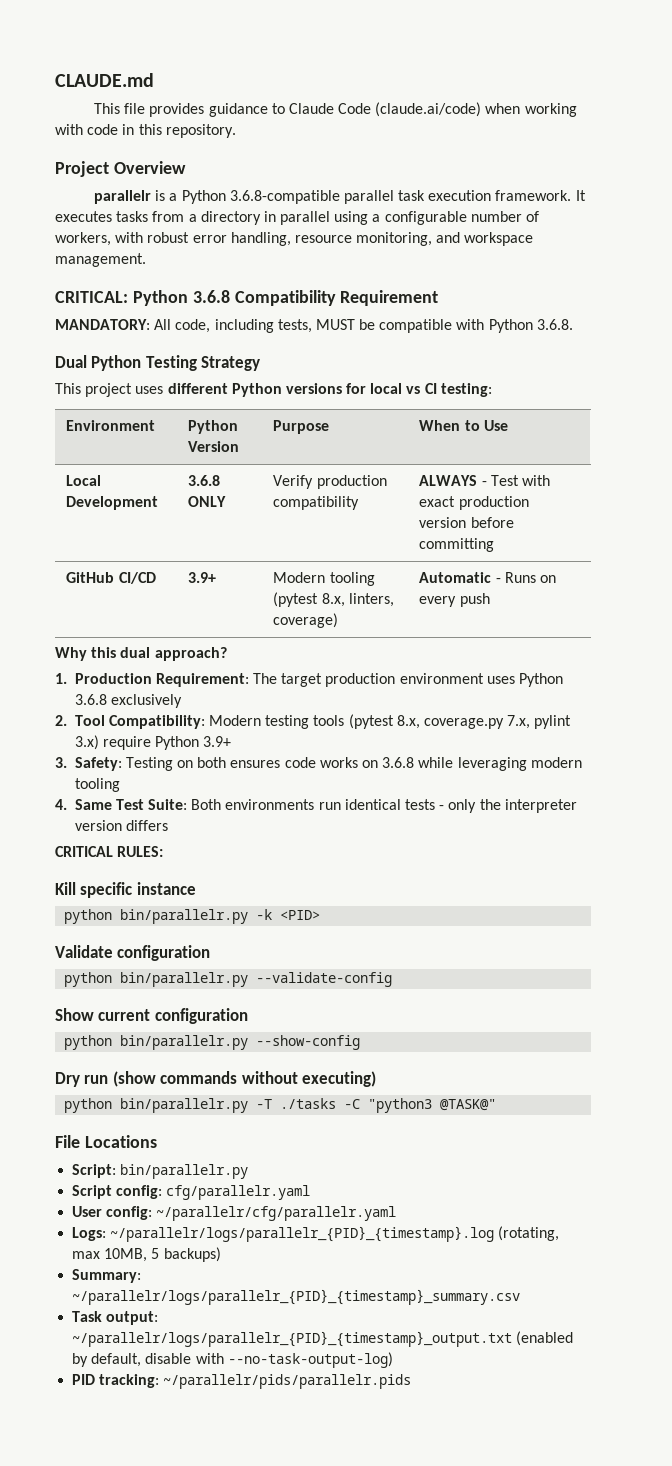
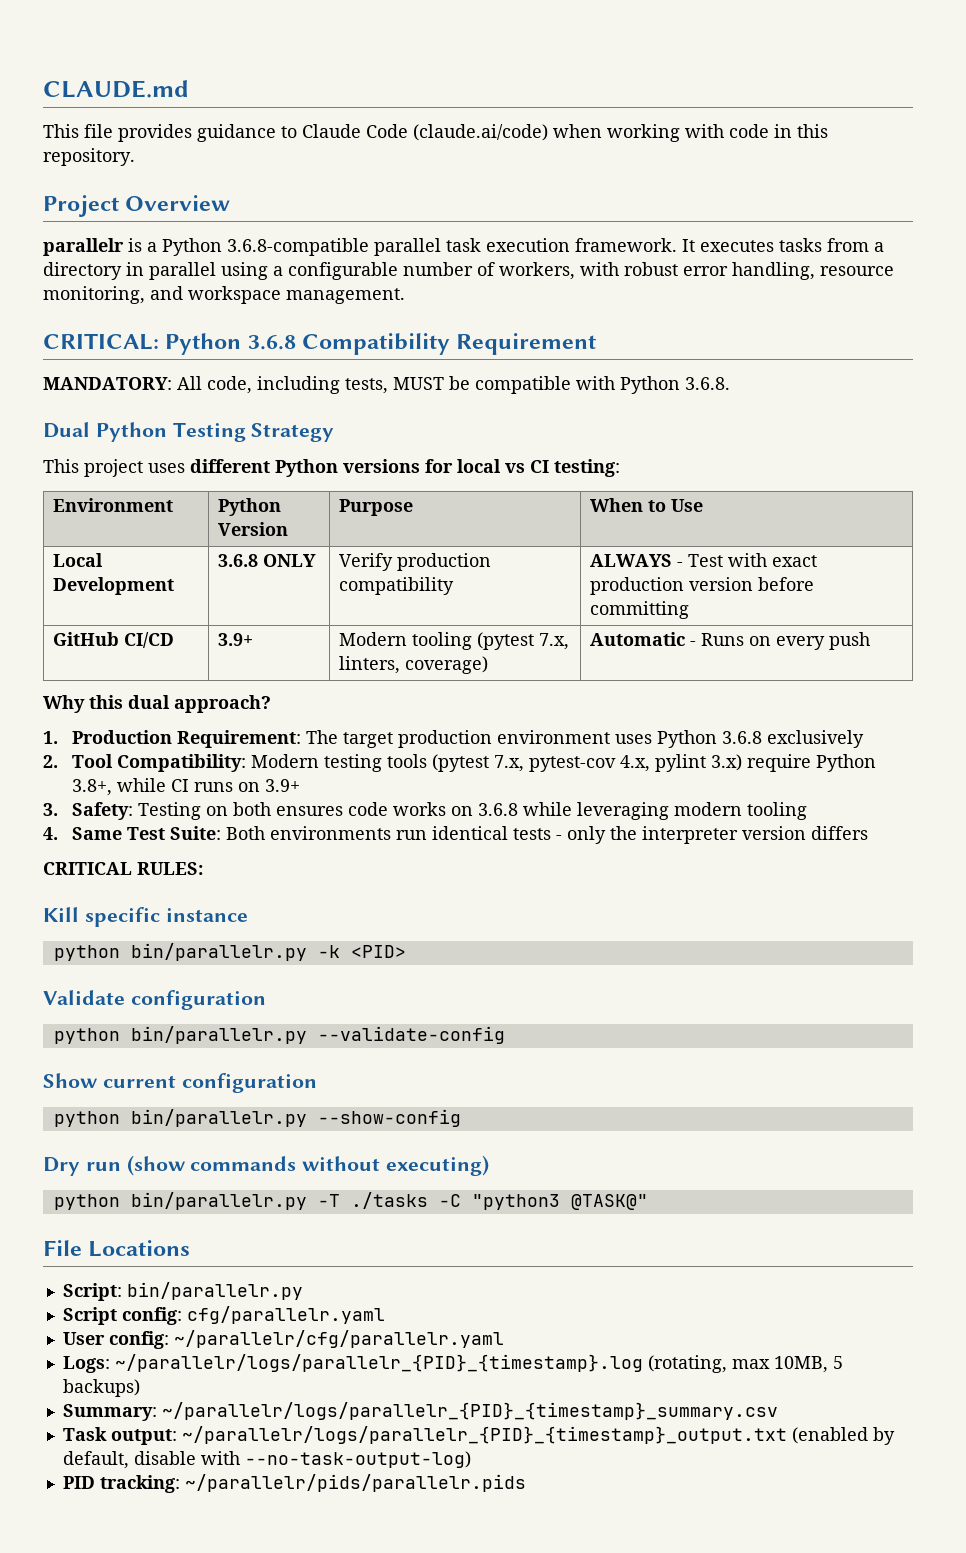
- GitHub CI/CD | 3.9+ | Modern tooling (pytest 8.x, linters, coverage) | Automatic - Runs on every push
+ GitHub CI/CD | 3.9+ | Modern tooling (pytest 7.x, linters, coverage) | Automatic - Runs on every push
- 2. Tool Compatibility: Modern testing tools (pytest 8.x, coverage.py 7.x, pylint 3.x) require Python 3.9+
+ 2. Tool Compatibility: Modern testing tools (pytest 7.x, pytest-cov 4.x, pylint 3.x) require Python 3.8+, while CI runs on 3.9+

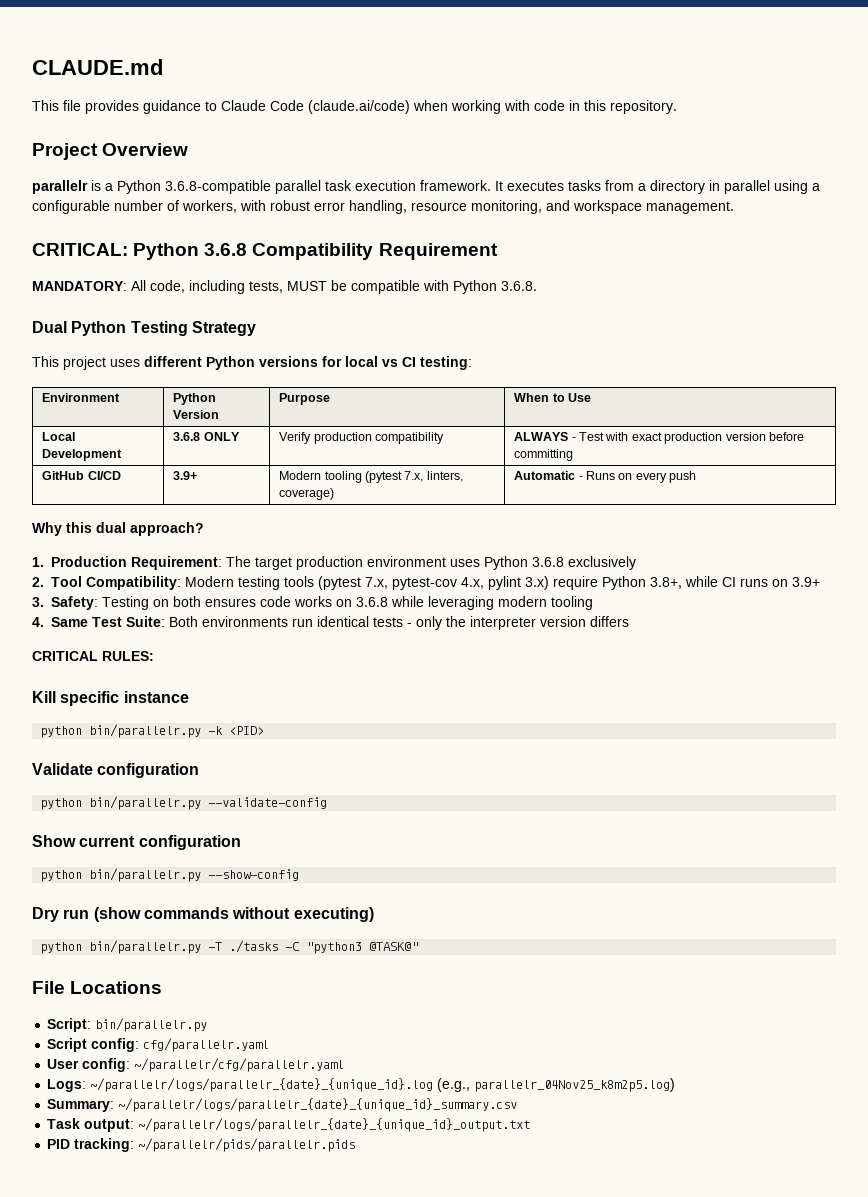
- Logs: ~/parallelr/logs/parallelr_{PID}_{timestamp}.log (rotating, max 10MB, 5 backups)
+ Logs: ~/parallelr/logs/parallelr_{date}_{unique_id}.log (e.g., parallelr_04Nov25_k8m2p5.log)
- Summary: ~/parallelr/logs/parallelr_{PID}_{timestamp}_summary.csv
+ Summary: ~/parallelr/logs/parallelr_{date}_{unique_id}_summary.csv
- Task output: ~/parallelr/logs/parallelr_{PID}_{timestamp}_output.txt (enabled by default, disable with --no-task-output-log)
+ Task output: ~/parallelr/logs/parallelr_{date}_{unique_id}_output.txt

